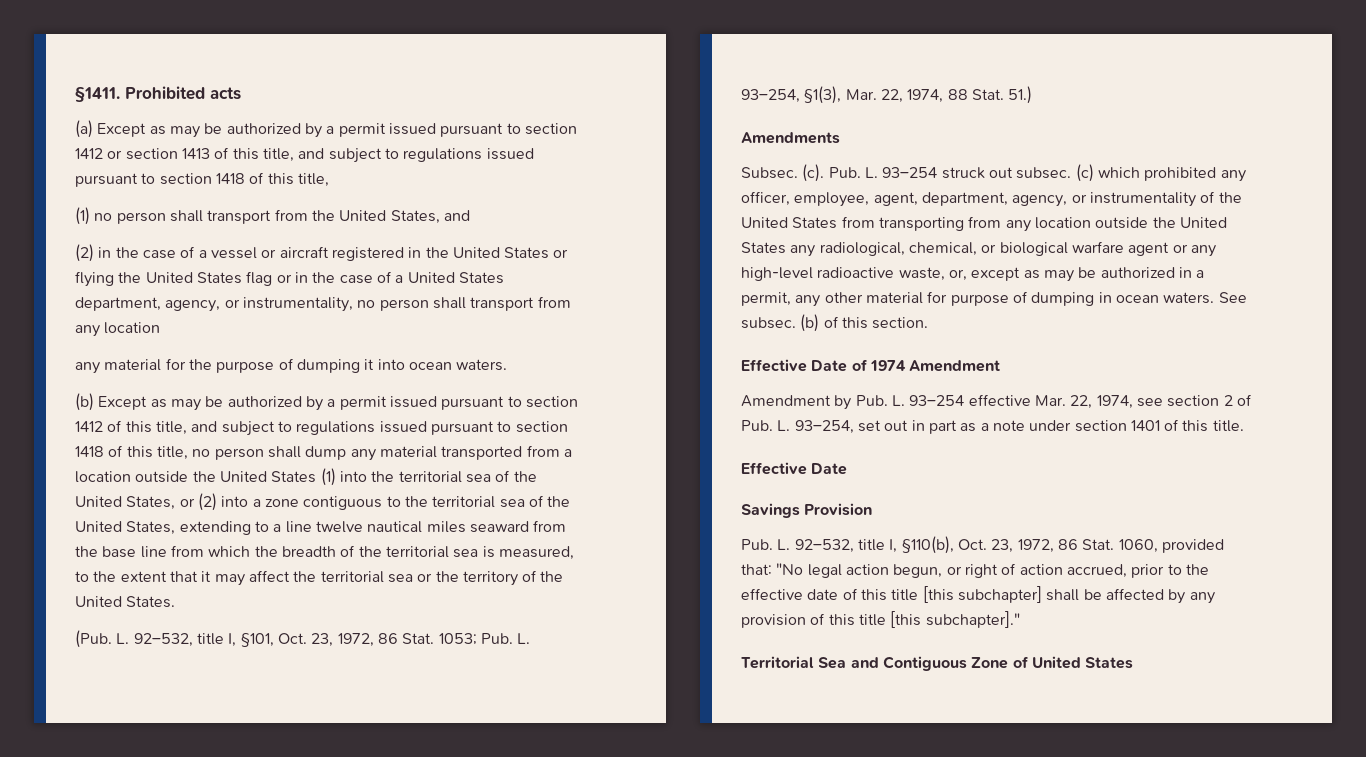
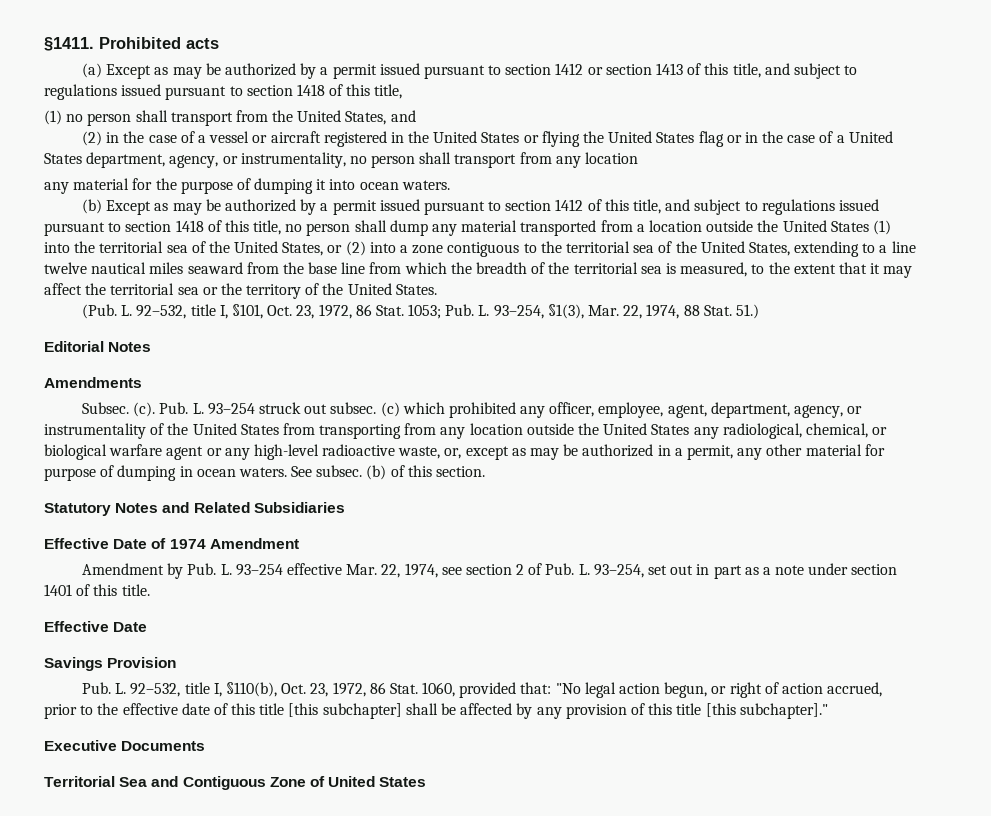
+ Editorial Notes
+ Statutory Notes and Related Subsidiaries
+ Executive Documents

